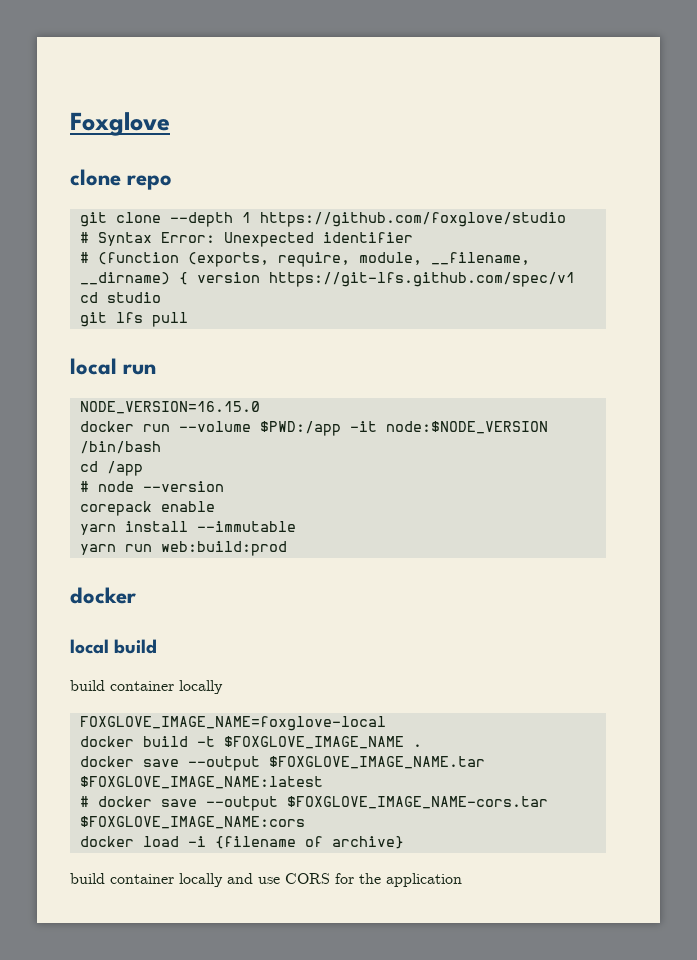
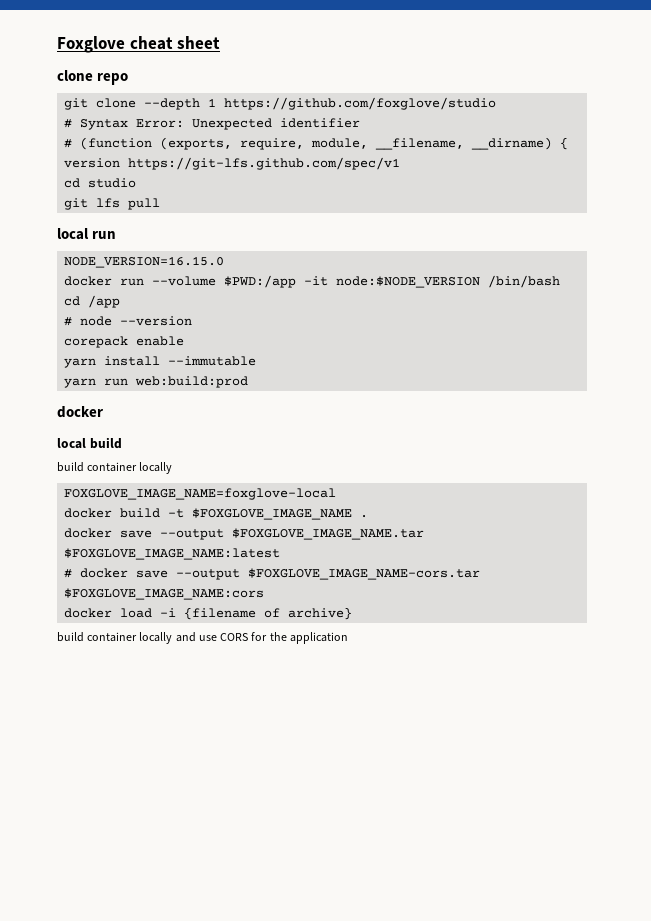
- Foxglove
+ Foxglove cheat sheet

